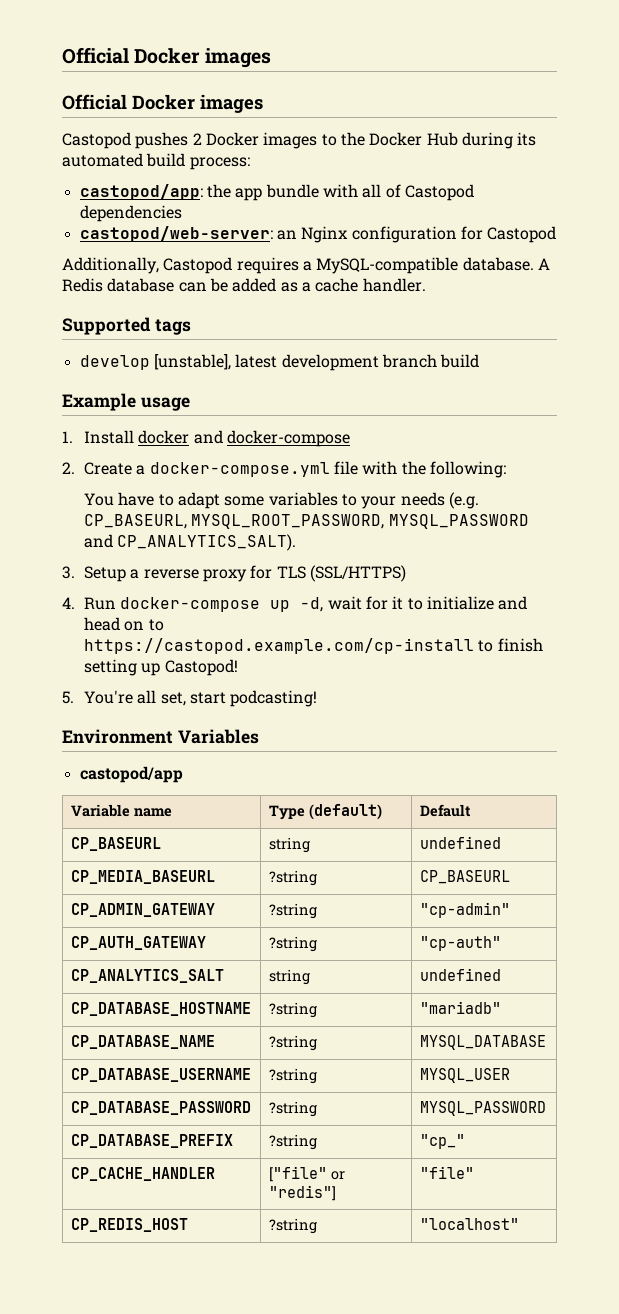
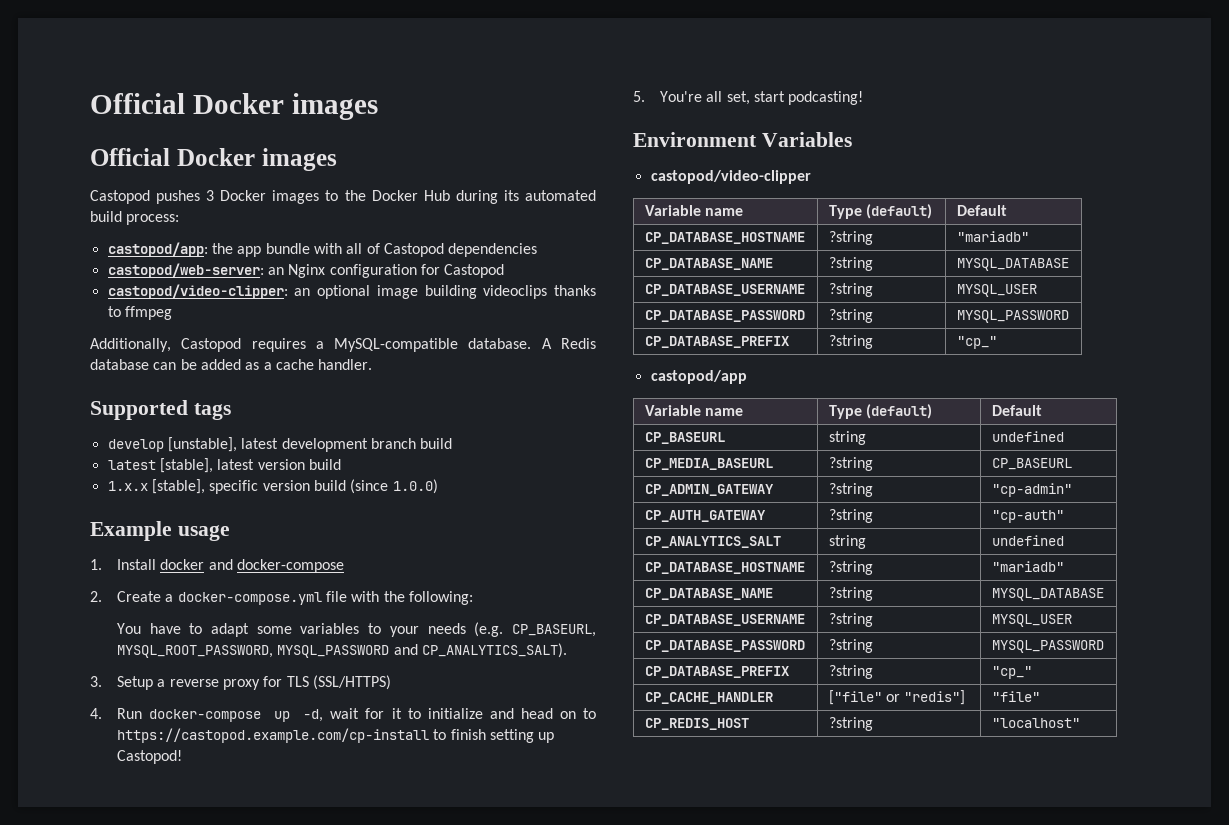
- Castopod pushes 2 Docker images to the Docker Hub during its automated build process:
+ Castopod pushes 3 Docker images to the Docker Hub during its automated build process:
+ castopod/video-clipper: an optional image building videoclips thanks to ffmpeg
+ latest [stable], latest version build
+ 1.x.x [stable], specific version build (since 1.0.0)
+ castopod/video-clipper
+ Variable name | Type (default) | Default
+ CP_DATABASE_HOSTNAME | ?string | "mariadb"
+ CP_DATABASE_NAME | ?string | MYSQL_DATABASE
+ CP_DATABASE_USERNAME | ?string | MYSQL_USER
+ CP_DATABASE_PASSWORD | ?string | MYSQL_PASSWORD
+ CP_DATABASE_PREFIX | ?string | "cp_"

